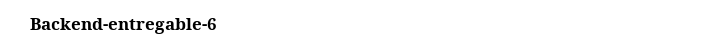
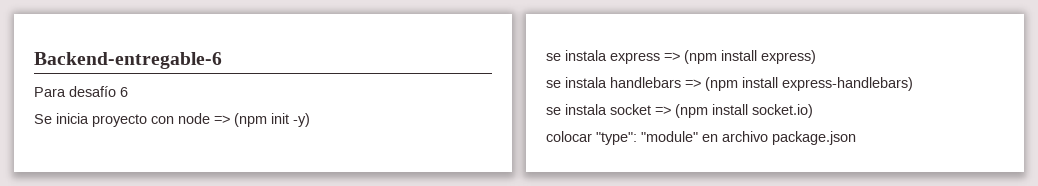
+ Para desafío 6
+ Se inicia proyecto con node => (npm init -y)
+ se instala express => (npm install express)
+ se instala handlebars => (npm install express-handlebars)
+ se instala socket => (npm install socket.io)
+ colocar "type": "module" en archivo package.json

